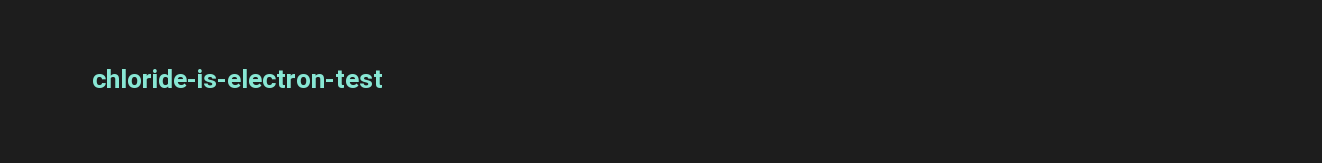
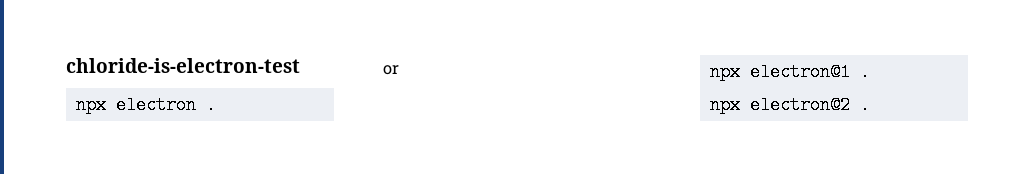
+ npx electron .
+ or
+ npx electron@1 .
+ npx electron@2 .

